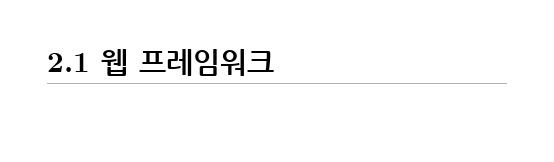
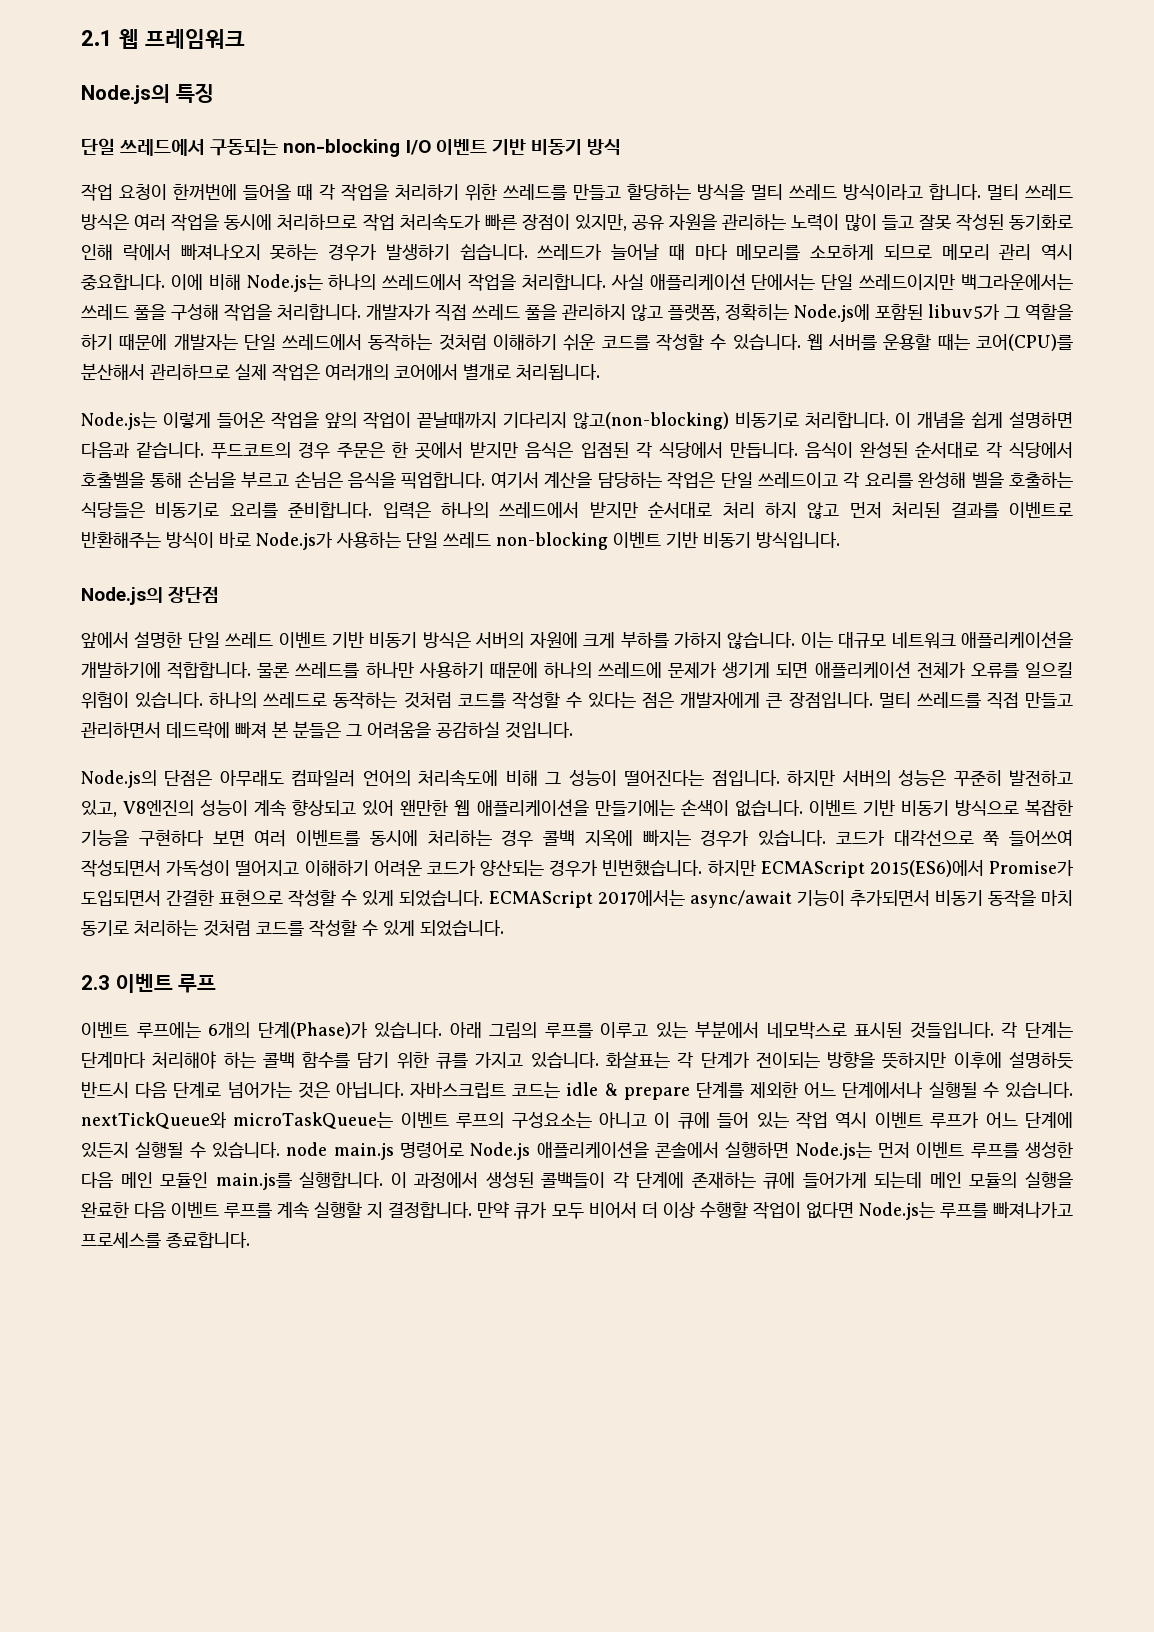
+ Node.js의 특징
+ 단일 쓰레드에서 구동되는 non-blocking I/O 이벤트 기반 비동기 방식
+ 작업 요청이 한꺼번에 들어올 때 각 작업을 처리하기 위한 쓰레드를 만들고 할당하는 방식을 멀티 쓰레드 방식이라고 합니다. 멀티 쓰레드 방식은 여러 작업을 동시에 처리하므로 작업 처리속도가 빠른 장점이 있지만, 공유 자원을 관리하는 노력이 많이 들고 잘못 작성된 동기화로 인해 락에서 빠져나오지 못하는 경우가 발생하기 쉽습니다. 쓰레드가 늘어날 때 마다 메모리를 소모하게 되므로 메모리 관리 역시 중요합니다. 이에 비해 Node.js는 하나의 쓰레드에서 작업을 처리합니다. 사실 애플리케이션 단에서는 단일 쓰레드이지만 백그라운에서는 쓰레드 풀을 구성해 작업을 처리합니다. 개발자가 직접 쓰레드 풀을 관리하지 않고 플랫폼, 정확히는 Node.js에 포함된 libuv5가 그 역할을 하기 때문에 개발자는 단일 쓰레드에서 동작하는 것처럼 이해하기 쉬운 코드를 작성할 수 있습니다. 웹 서버를 운용할 때는 코어(CPU)를 분산해서 관리하므로 실제 작업은 여러개의 코어에서 별개로 처리됩니다.
+ Node.js는 이렇게 들어온 작업을 앞의 작업이 끝날때까지 기다리지 않고(non-blocking) 비동기로 처리합니다. 이 개념을 쉽게 설명하면 다음과 같습니다. 푸드코트의 경우 주문은 한 곳에서 받지만 음식은 입점된 각 식당에서 만듭니다. 음식이 완성된 순서대로 각 식당에서 호출벨을 통해 손님을 부르고 손님은 음식을 픽업합니다. 여기서 계산을 담당하는 작업은 단일 쓰레드이고 각 요리를 완성해 벨을 호출하는 식당들은 비동기로 요리를 준비합니다. 입력은 하나의 쓰레드에서 받지만 순서대로 처리 하지 않고 먼저 처리된 결과를 이벤트로 반환해주는 방식이 바로 Node.js가 사용하는 단일 쓰레드 non-blocking 이벤트 기반 비동기 방식입니다.
+ Node.js의 장단점
+ 앞에서 설명한 단일 쓰레드 이벤트 기반 비동기 방식은 서버의 자원에 크게 부하를 가하지 않습니다. 이는 대규모 네트워크 애플리케이션을 개발하기에 적합합니다. 물론 쓰레드를 하나만 사용하기 때문에 하나의 쓰레드에 문제가 생기게 되면 애플리케이션 전체가 오류를 일으킬 위험이 있습니다. 하나의 쓰레드로 동작하는 것처럼 코드를 작성할 수 있다는 점은 개발자에게 큰 장점입니다. 멀티 쓰레드를 직접 만들고 관리하면서 데드락에 빠져 본 분들은 그 어려움을 공감하실 것입니다.
+ Node.js의 단점은 아무래도 컴파일러 언어의 처리속도에 비해 그 성능이 떨어진다는 점입니다. 하지만 서버의 성능은 꾸준히 발전하고 있고, V8엔진의 성능이 계속 향상되고 있어 왠만한 웹 애플리케이션을 만들기에는 손색이 없습니다. 이벤트 기반 비동기 방식으로 복잡한 기능을 구현하다 보면 여러 이벤트를 동시에 처리하는 경우 콜백 지옥에 빠지는 경우가 있습니다. 코드가 대각선으로 쭉 들어쓰여 작성되면서 가독성이 떨어지고 이해하기 어려운 코드가 양산되는 경우가 빈번했습니다. 하지만 ECMAScript 2015(ES6)에서 Promise가 도입되면서 간결한 표현으로 작성할 수 있게 되었습니다. ECMAScript 2017에서는 async/await 기능이 추가되면서 비동기 동작을 마치 동기로 처리하는 것처럼 코드를 작성할 수 있게 되었습니다.
+ 2.3 이벤트 루프
+ 이벤트 루프에는 6개의 단계(Phase)가 있습니다. 아래 그림의 루프를 이루고 있는 부분에서 네모박스로 표시된 것들입니다. 각 단계는 단계마다 처리해야 하는 콜백 함수를 담기 위한 큐를 가지고 있습니다. 화살표는 각 단계가 전이되는 방향을 뜻하지만 이후에 설명하듯 반드시 다음 단계로 넘어가는 것은 아닙니다. 자바스크립트 코드는 idle & prepare 단계를 제외한 어느 단계에서나 실행될 수 있습니다. nextTickQueue와 microTaskQueue는 이벤트 루프의 구성요소는 아니고 이 큐에 들어 있는 작업 역시 이벤트 루프가 어느 단계에 있든지 실행될 수 있습니다. node main.js 명령어로 Node.js 애플리케이션을 콘솔에서 실행하면 Node.js는 먼저 이벤트 루프를 생성한 다음 메인 모듈인 main.js를 실행합니다. 이 과정에서 생성된 콜백들이 각 단계에 존재하는 큐에 들어가게 되는데 메인 모듈의 실행을 완료한 다음 이벤트 루프를 계속 실행할 지 결정합니다. 만약 큐가 모두 비어서 더 이상 수행할 작업이 없다면 Node.js는 루프를 빠져나가고 프로세스를 종료합니다.

